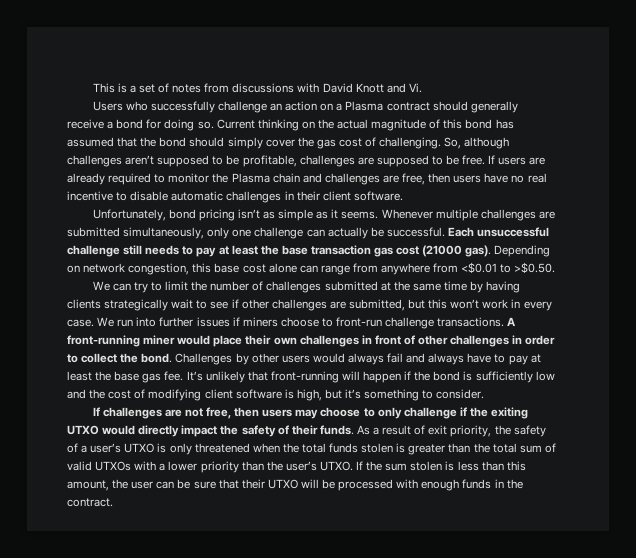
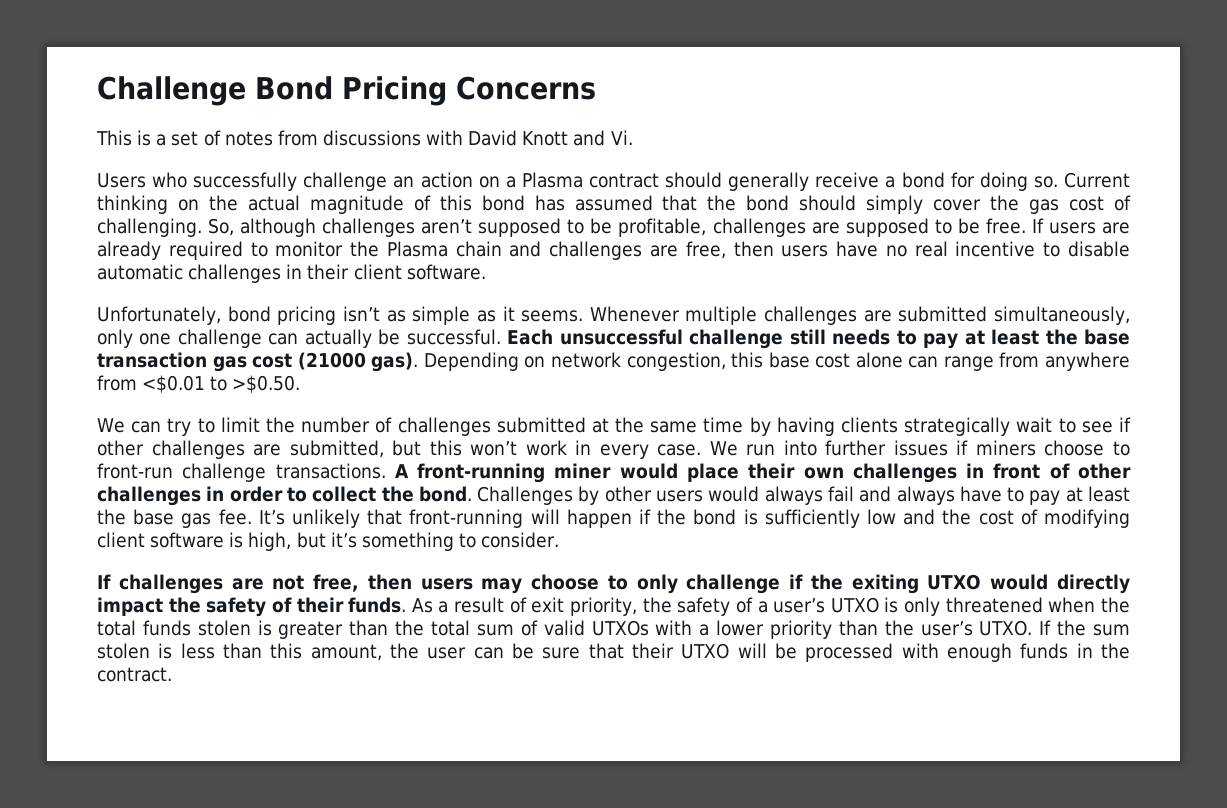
+ Challenge Bond Pricing Concerns

